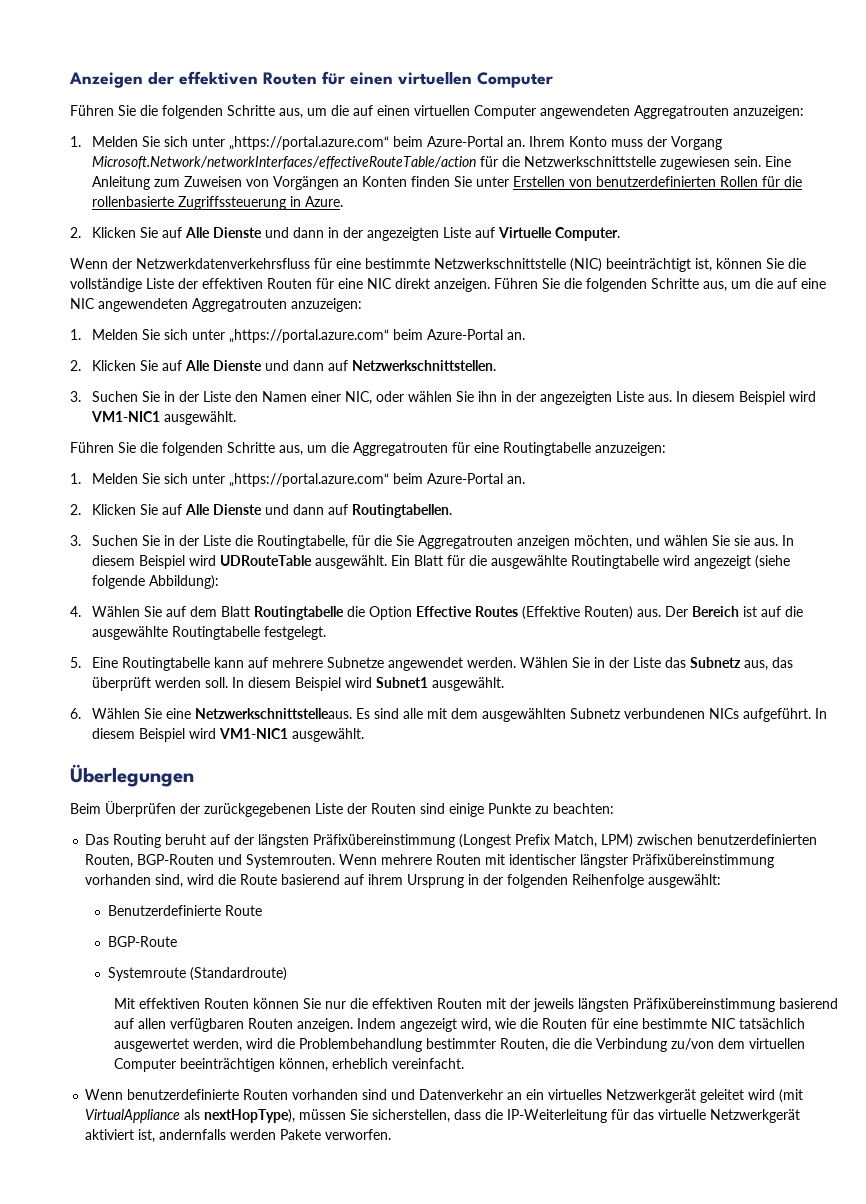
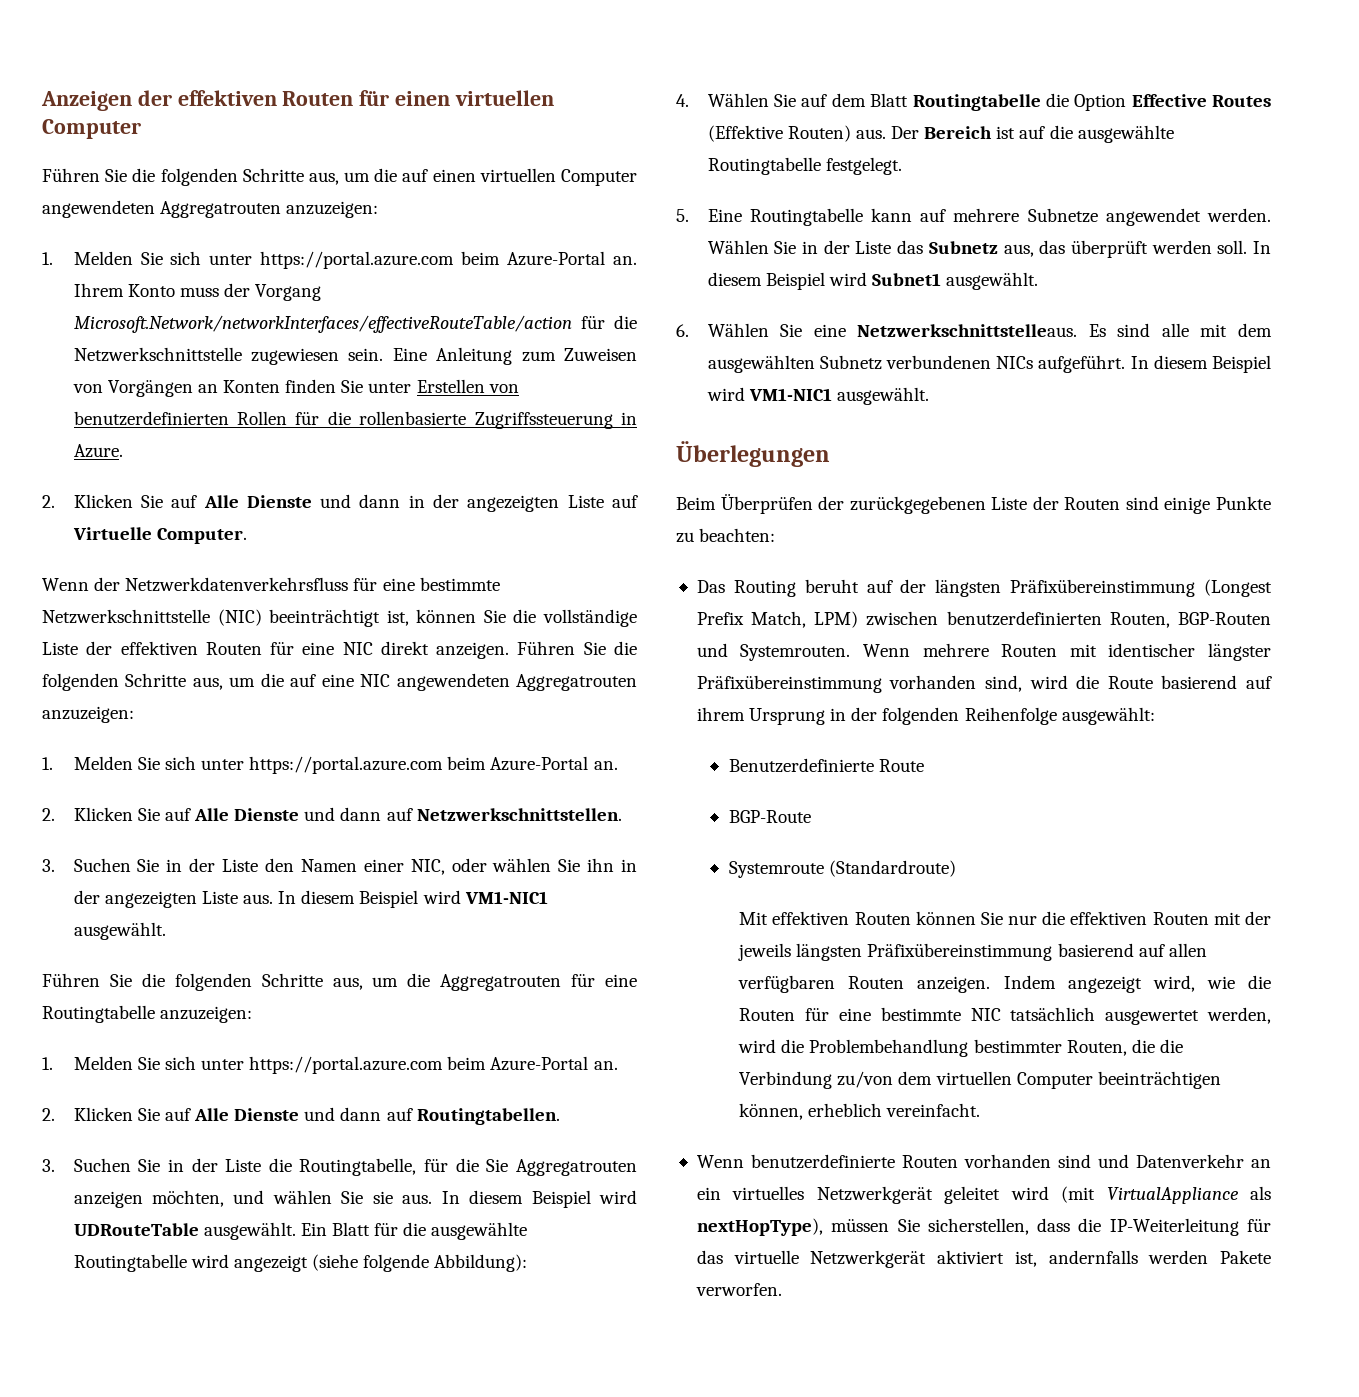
  Führen Sie die folgenden Schritte aus, um die auf einen virtuellen Computer angewendeten Aggregatrouten anzuzeigen:
- 1. Melden Sie sich unter „https://portal.azure.com“ beim Azure-Portal an.
+ 1. Melden Sie sich unter https://portal.azure.com beim Azure-Portal an.
  Führen Sie die folgenden Schritte aus, um die auf eine NIC angewendeten Aggregatrouten anzuzeigen:
- 1. Melden Sie sich unter „https://portal.azure.com“ beim Azure-Portal an.
+ 1. Melden Sie sich unter https://portal.azure.com beim Azure-Portal an.
  Führen Sie die folgenden Schritte aus, um die Aggregatrouten für eine Routingtabelle anzuzeigen:
- 1. Melden Sie sich unter „https://portal.azure.com“ beim Azure-Portal an.
+ 1. Melden Sie sich unter https://portal.azure.com beim Azure-Portal an.

